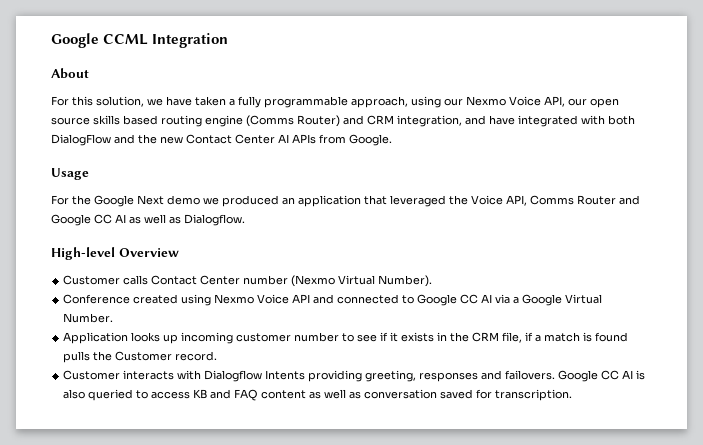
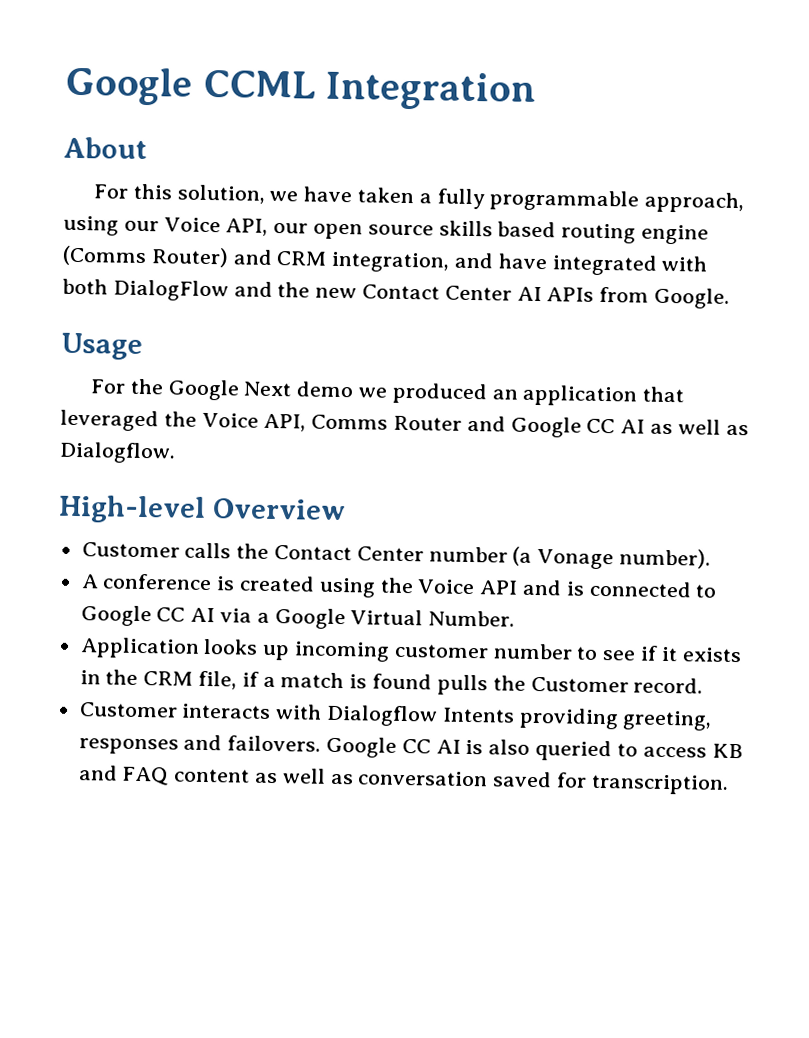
- For this solution, we have taken a fully programmable approach, using our Nexmo Voice API, our open source skills based routing engine (Comms Router) and CRM integration, and have integrated with both DialogFlow and the new Contact Center AI APIs from Google.
+ For this solution, we have taken a fully programmable approach, using our Voice API, our open source skills based routing engine (Comms Router) and CRM integration, and have integrated with both DialogFlow and the new Contact Center AI APIs from Google.
- Customer calls Contact Center number (Nexmo Virtual Number).
- Conference created using Nexmo Voice API and connected to Google CC AI via a Google Virtual Number.
+ Customer calls the Contact Center number (a Vonage number).
+ A conference is created using the Voice API and is connected to Google CC AI via a Google Virtual Number.

